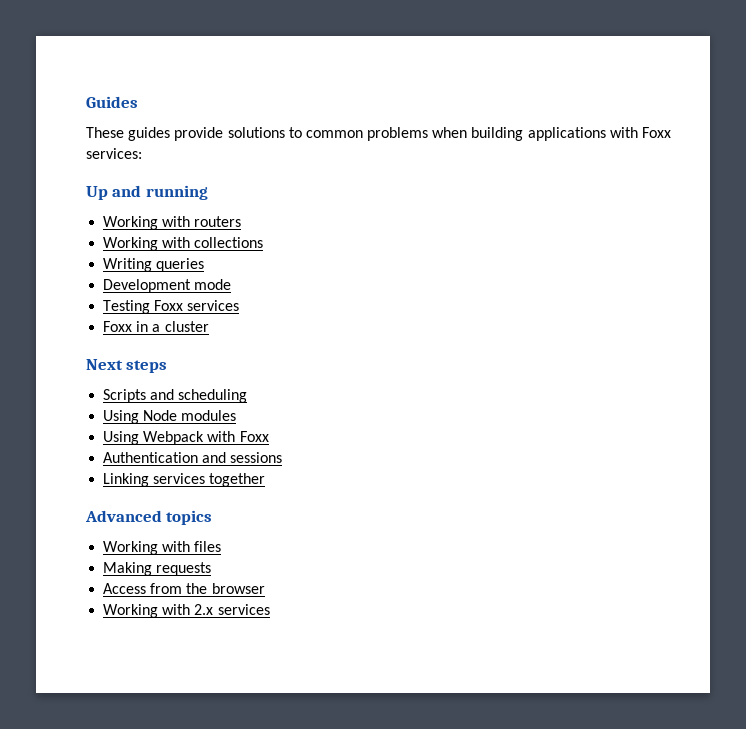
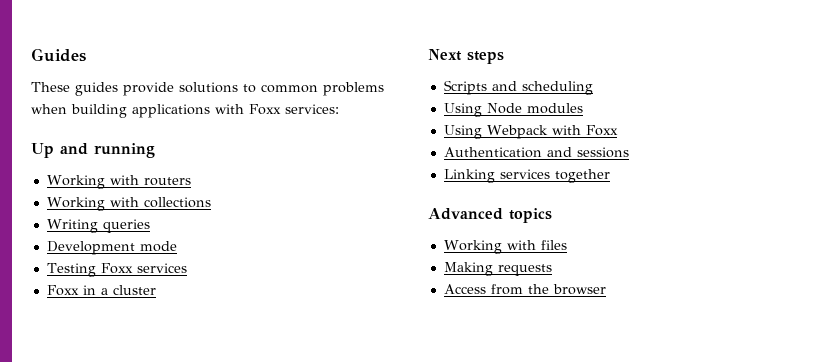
- Working with 2.x services

